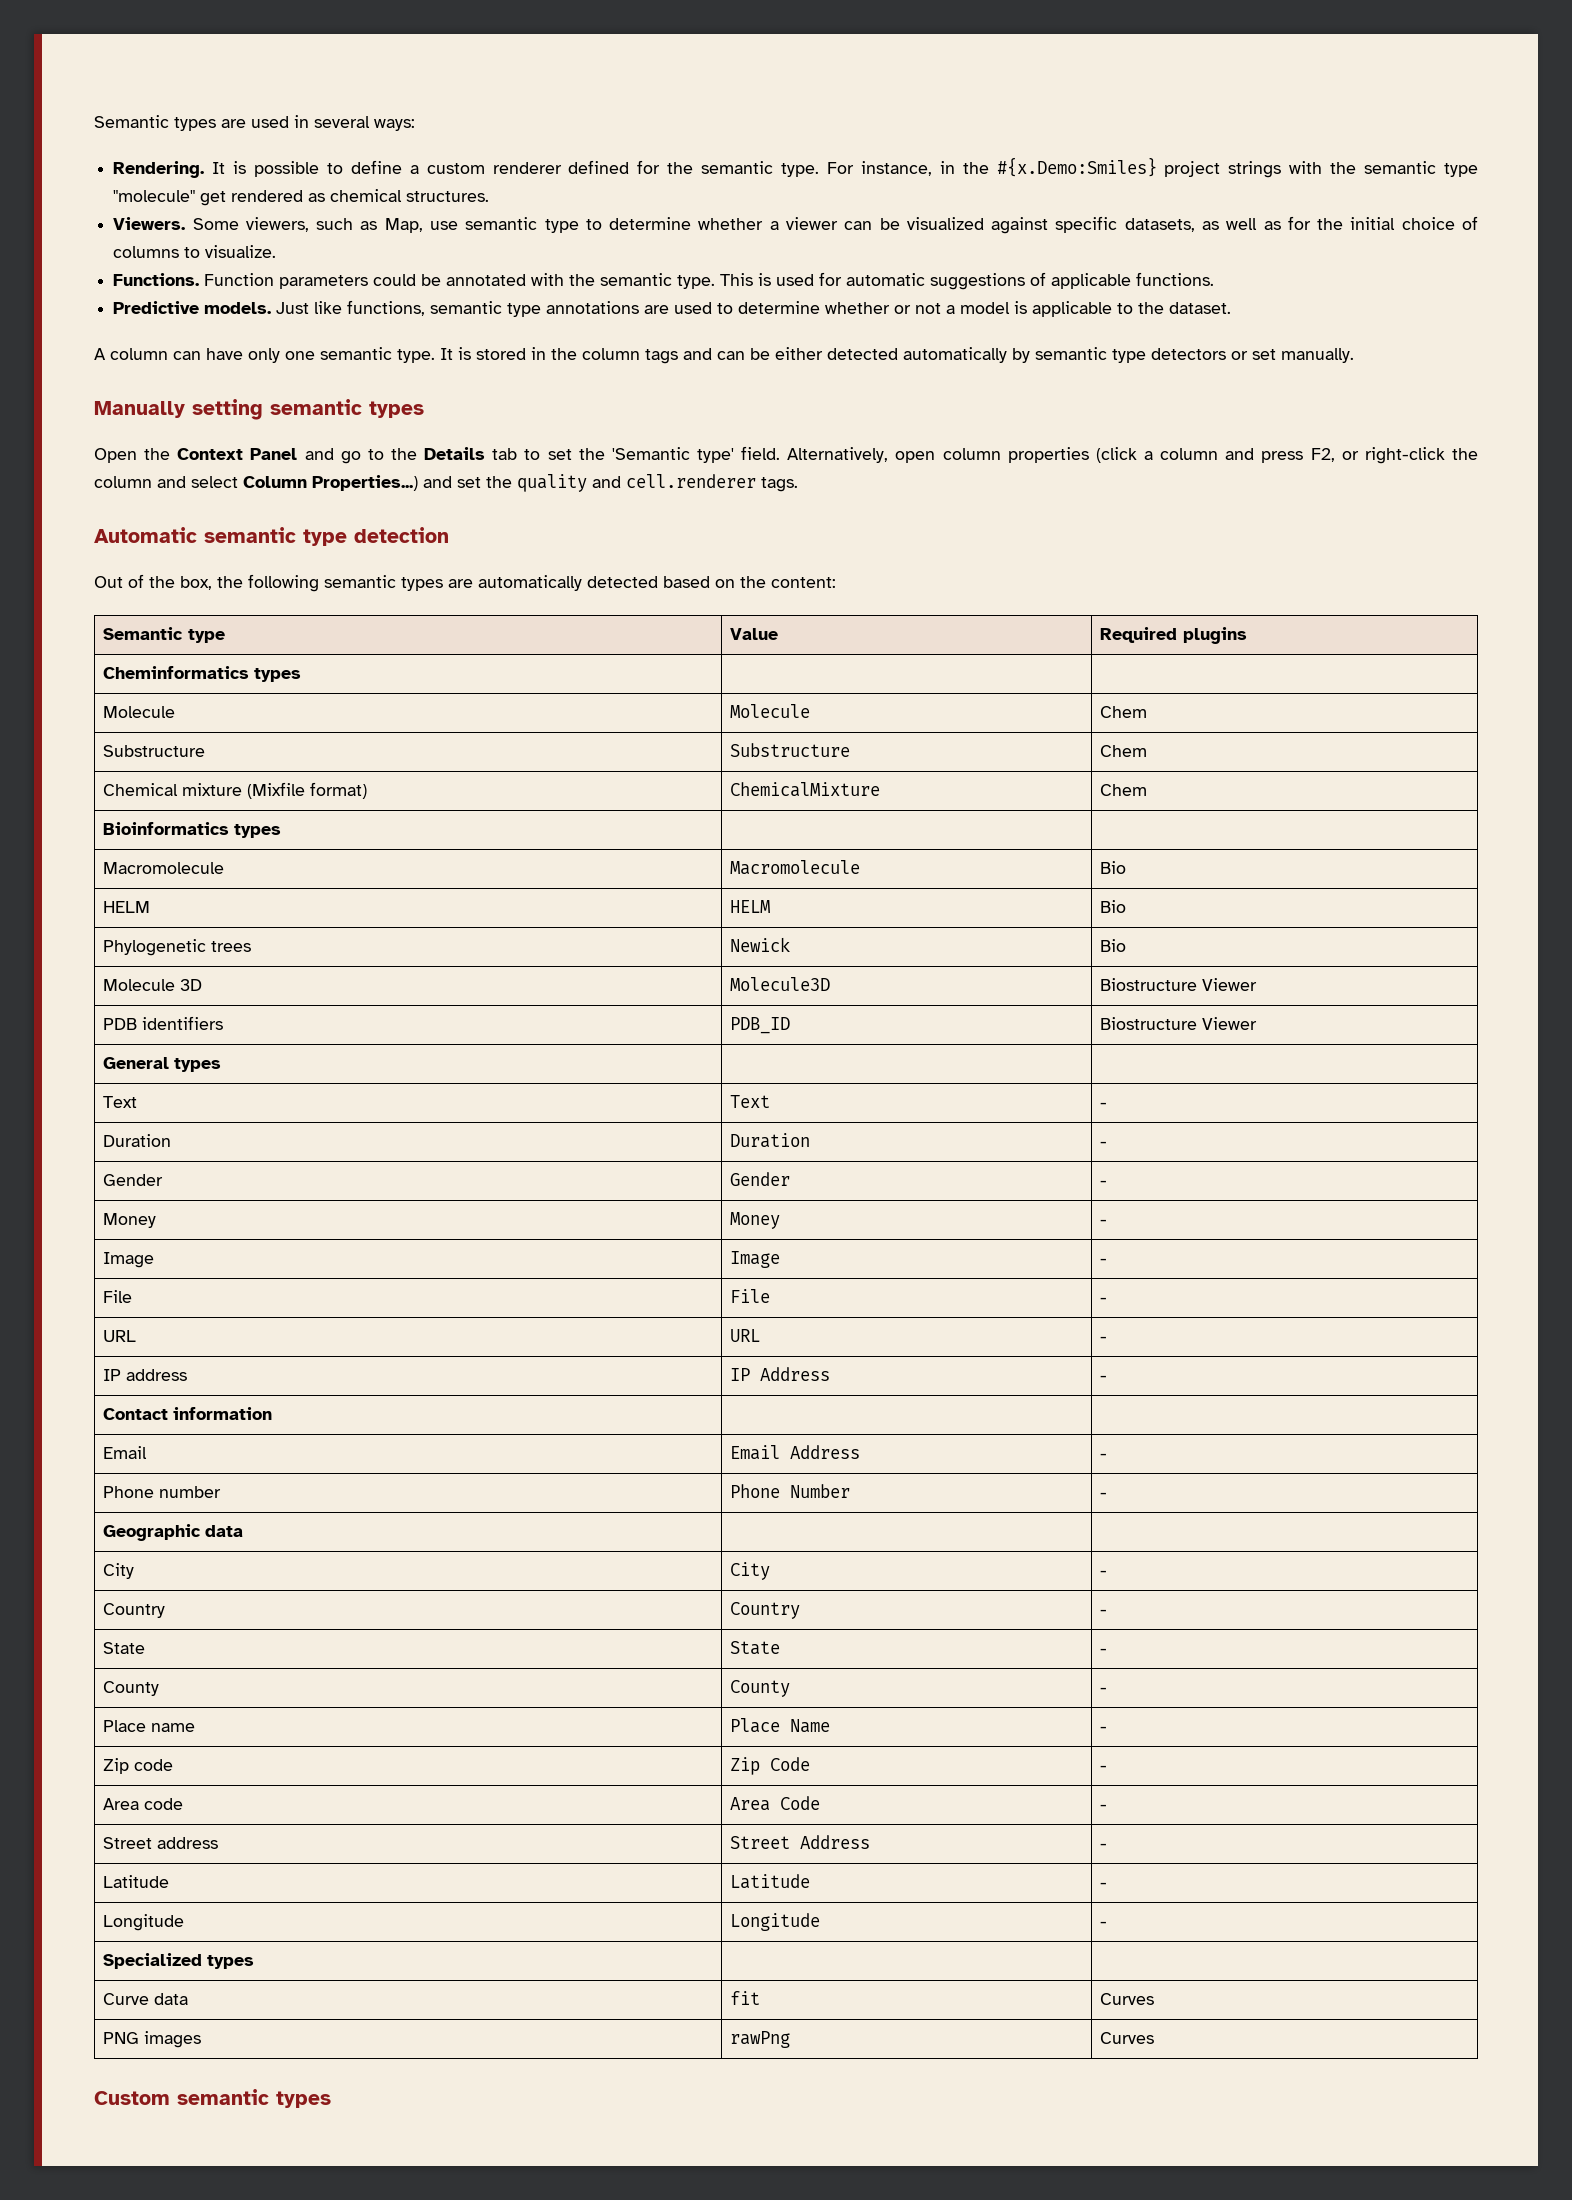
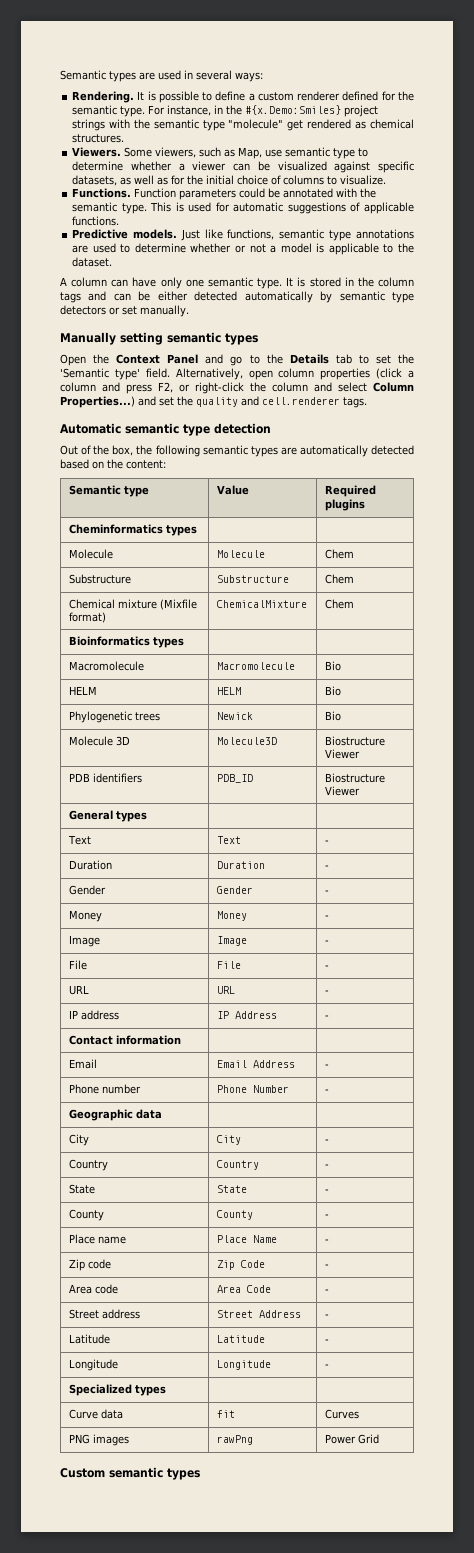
- PNG images | rawPng | Curves
+ PNG images | rawPng | Power Grid

